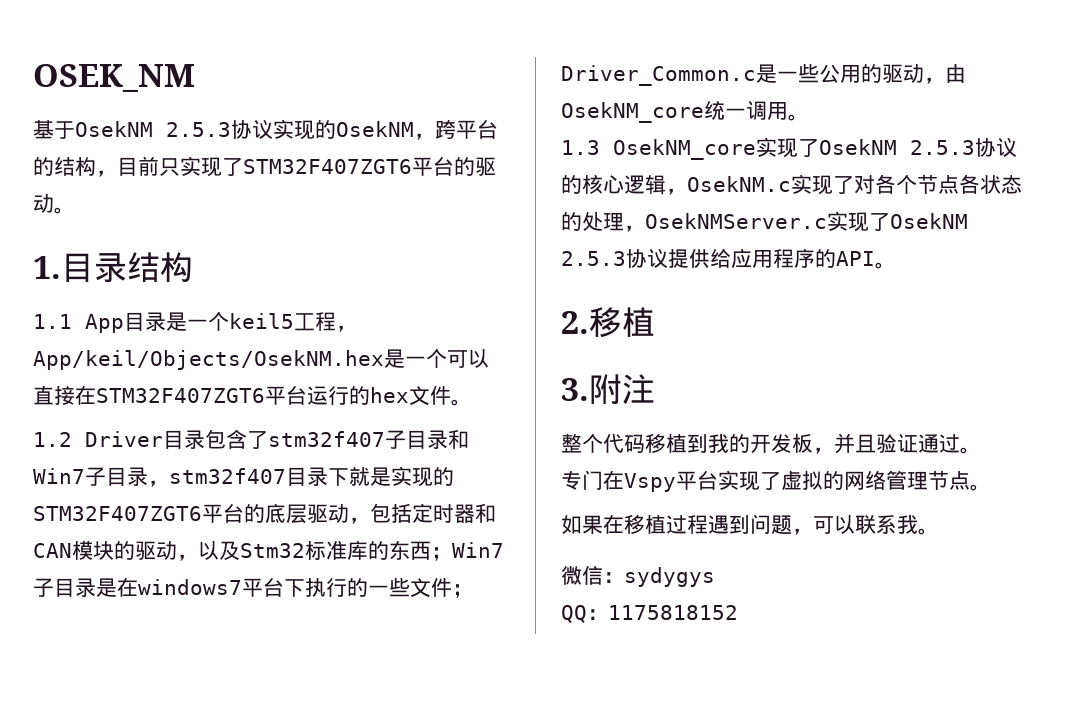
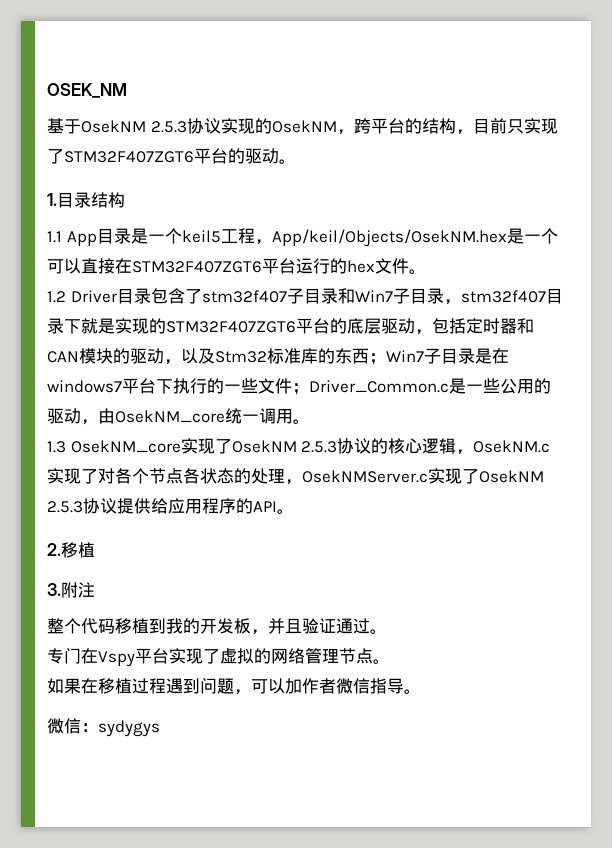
- 如果在移植过程遇到问题，可以联系我。
+ 如果在移植过程遇到问题，可以加作者微信指导。
- QQ：1175818152

